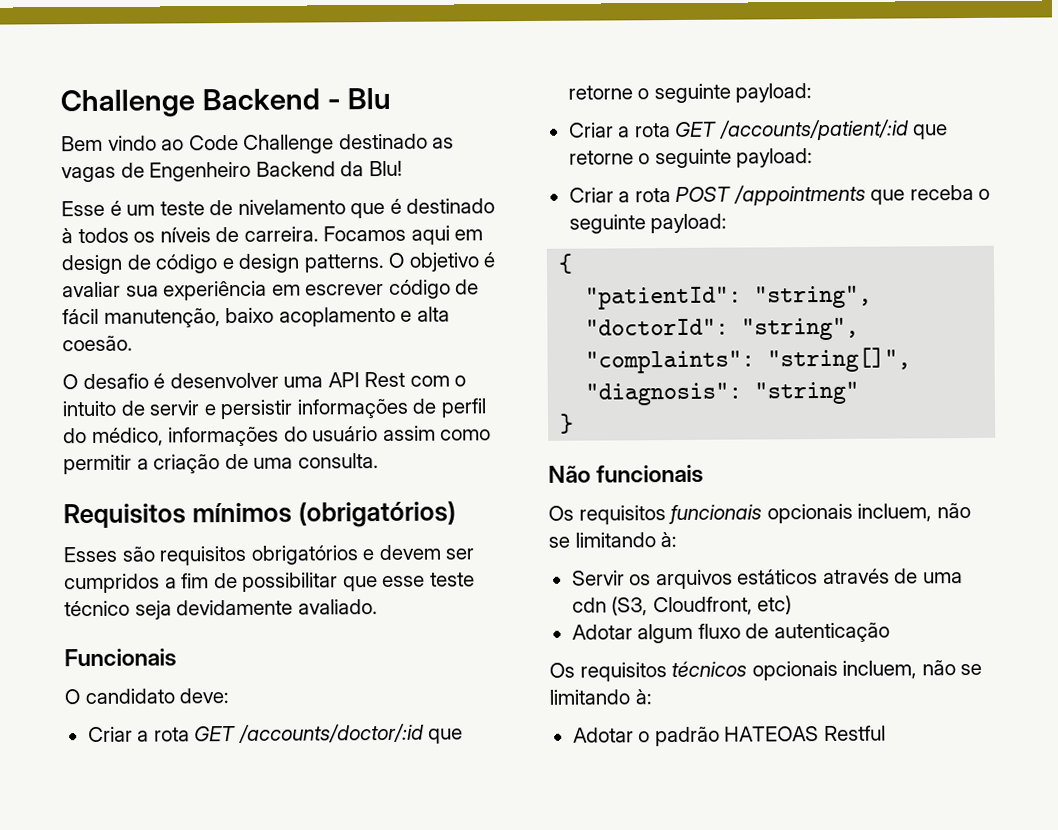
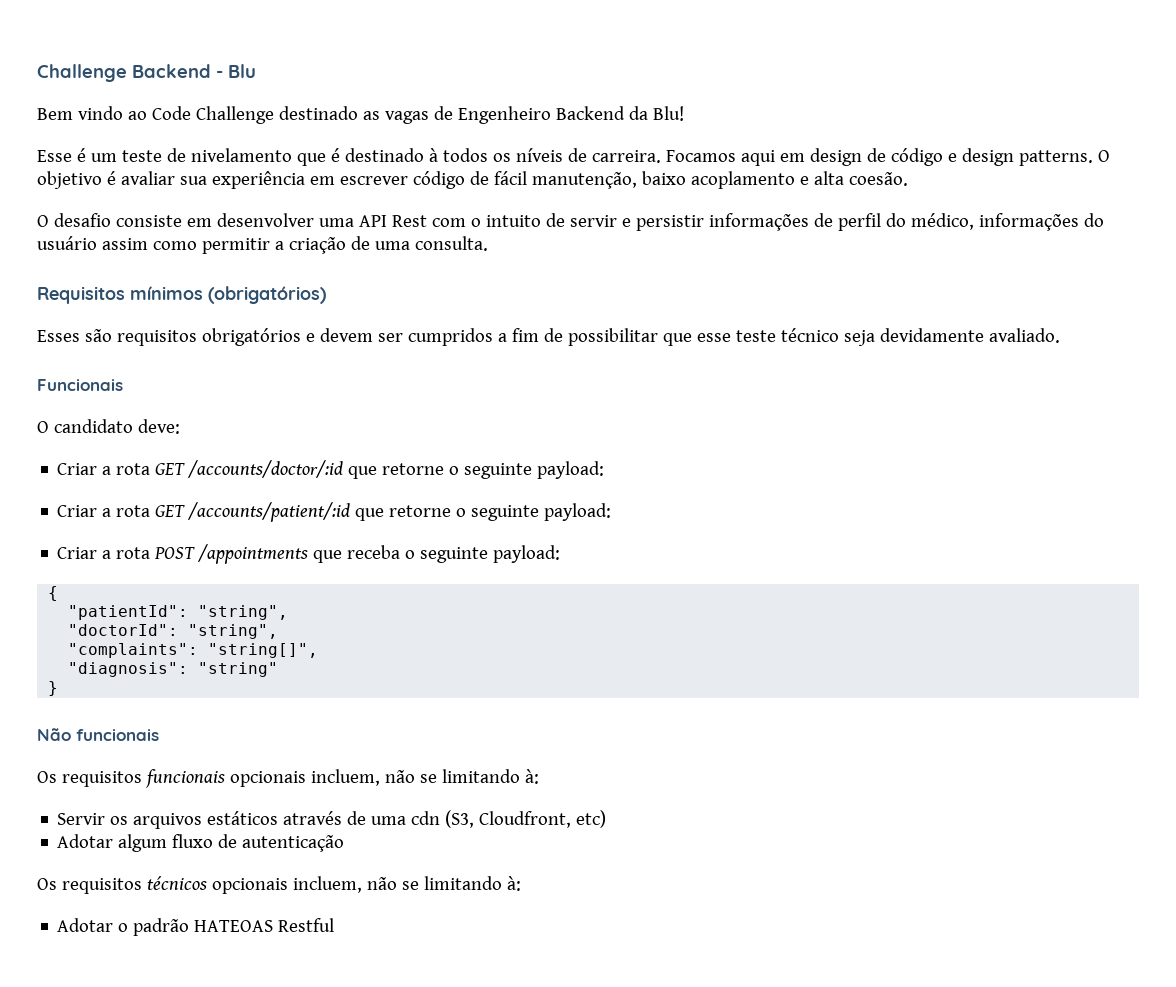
- O desafio é desenvolver uma API Rest com o intuito de servir e persistir informações de perfil do médico, informações do usuário assim como permitir a criação de uma consulta.
+ O desafio consiste em desenvolver uma API Rest com o intuito de servir e persistir informações de perfil do médico, informações do usuário assim como permitir a criação de uma consulta.

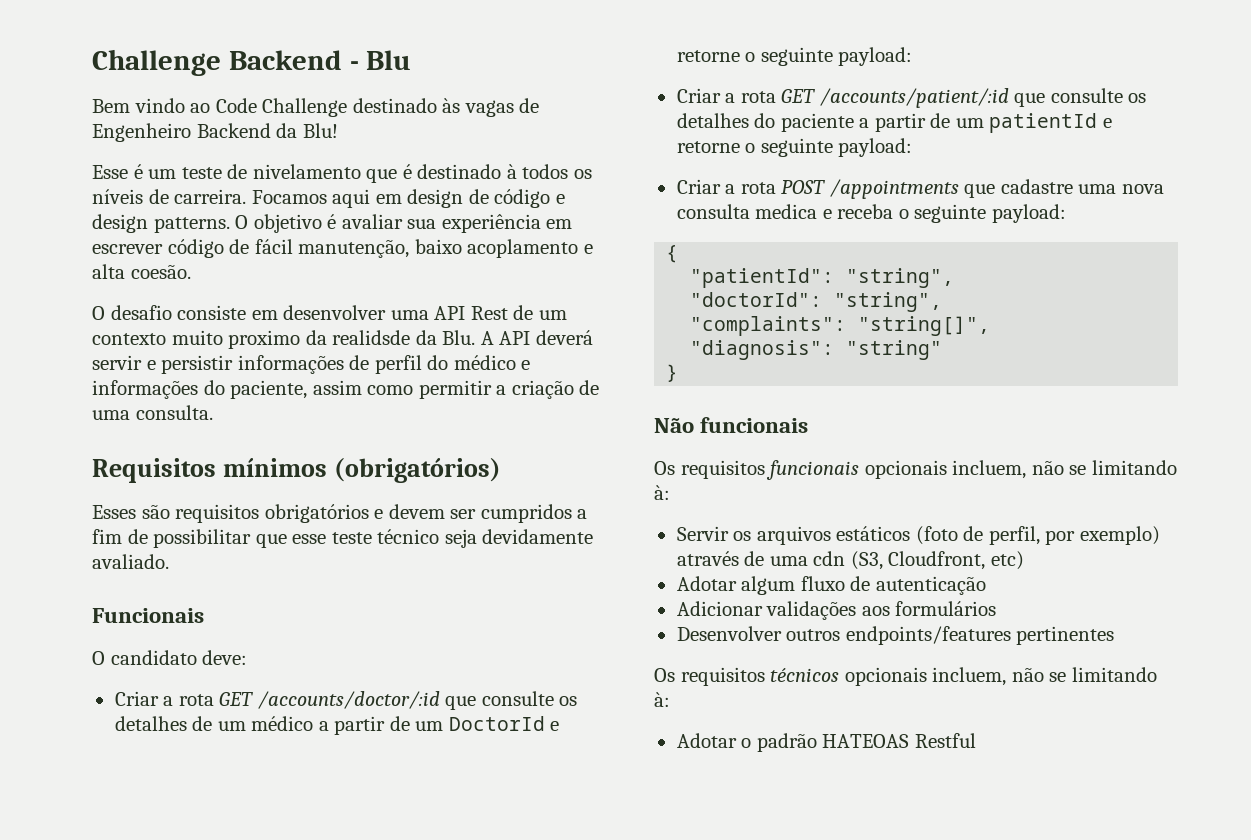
- Bem vindo ao Code Challenge destinado as vagas de Engenheiro Backend da Blu!
+ Bem vindo ao Code Challenge destinado às vagas de Engenheiro Backend da Blu!
- O desafio consiste em desenvolver uma API Rest com o intuito de servir e persistir informações de perfil do médico, informações do usuário assim como permitir a criação de uma consulta.
+ O desafio consiste em desenvolver uma API Rest de um contexto muito proximo da realidsde da Blu. A API deverá servir e persistir informações de perfil do médico e informações do paciente, assim como permitir a criação de uma consulta.
- Criar a rota GET /accounts/doctor/:id que retorne o seguinte payload:
+ Criar a rota GET /accounts/doctor/:id que consulte os detalhes de um médico a partir de um DoctorId e retorne o seguinte payload:
- Criar a rota GET /accounts/patient/:id que retorne o seguinte payload:
+ Criar a rota GET /accounts/patient/:id que consulte os detalhes do paciente a partir de um patientId e retorne o seguinte payload:
- Criar a rota POST /appointments que receba o seguinte payload:
+ Criar a rota POST /appointments que cadastre uma nova consulta medica e receba o seguinte payload:
- Servir os arquivos estáticos através de uma cdn (S3, Cloudfront, etc)
+ Servir os arquivos estáticos (foto de perfil, por exemplo) através de uma cdn (S3, Cloudfront, etc)
+ Adicionar validações aos formulários
+ Desenvolver outros endpoints/features pertinentes

